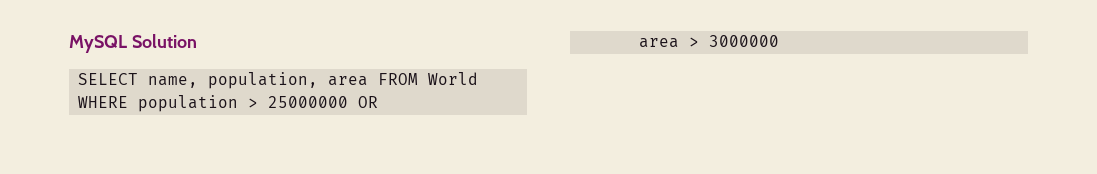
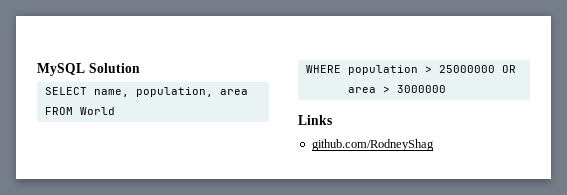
+ Links
+ github.com/RodneyShag

